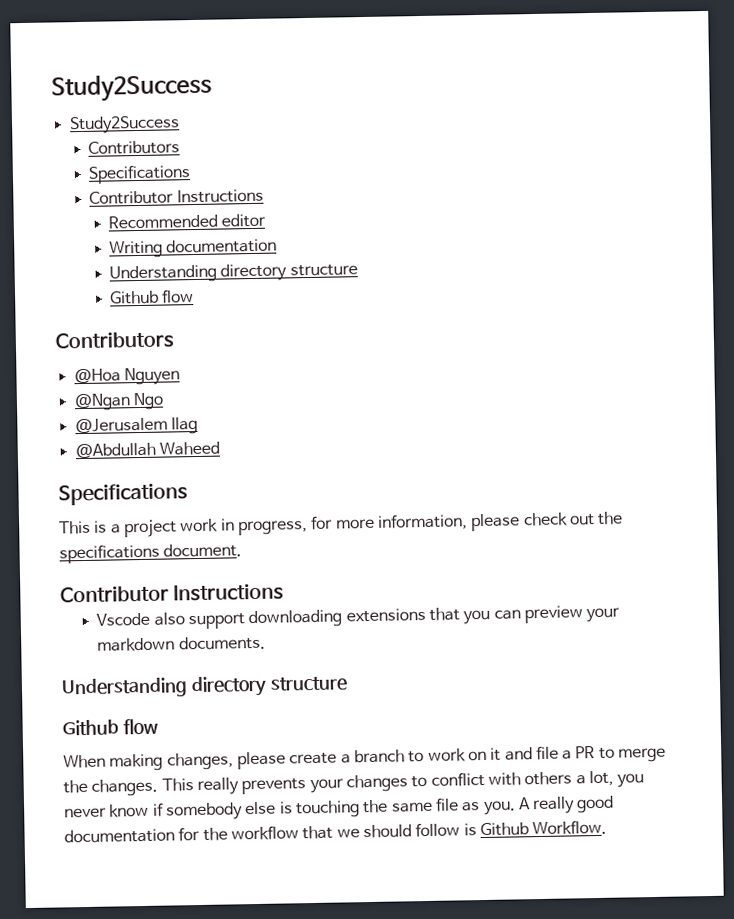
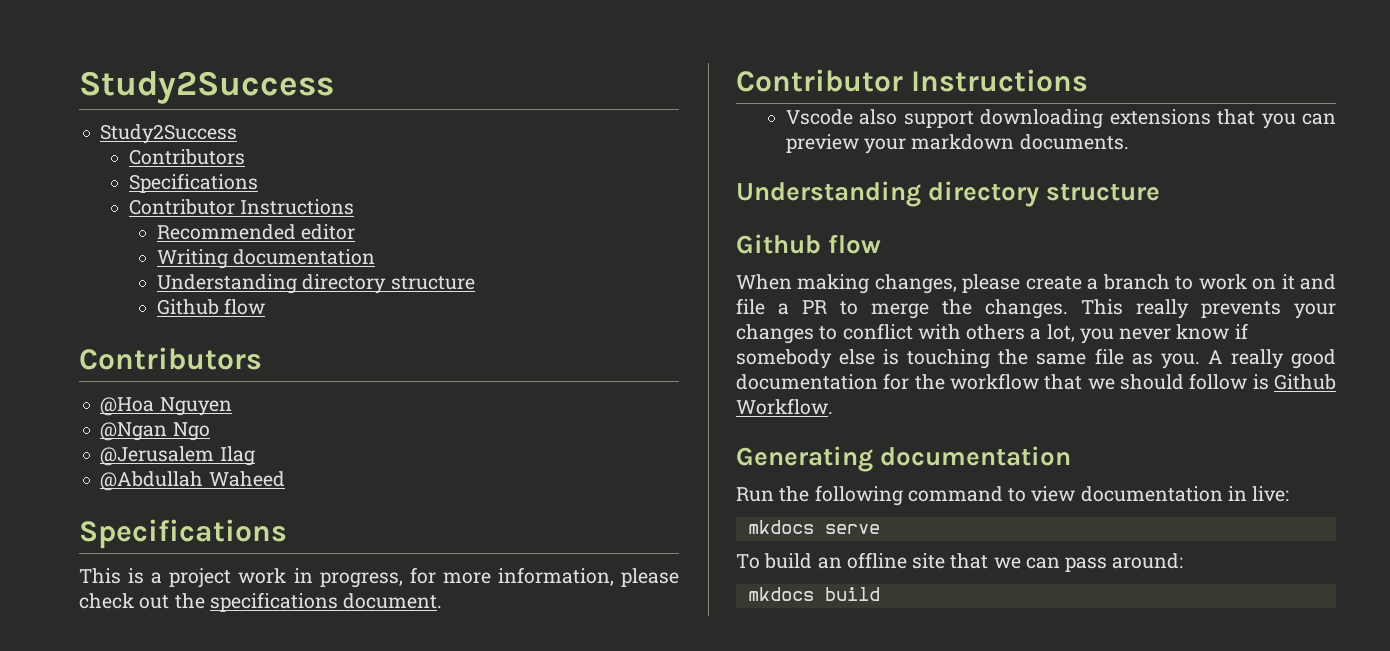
+ Generating documentation
+ Run the following command to view documentation in live:
+ mkdocs serve
+ To build an offline site that we can pass around:
+ mkdocs build

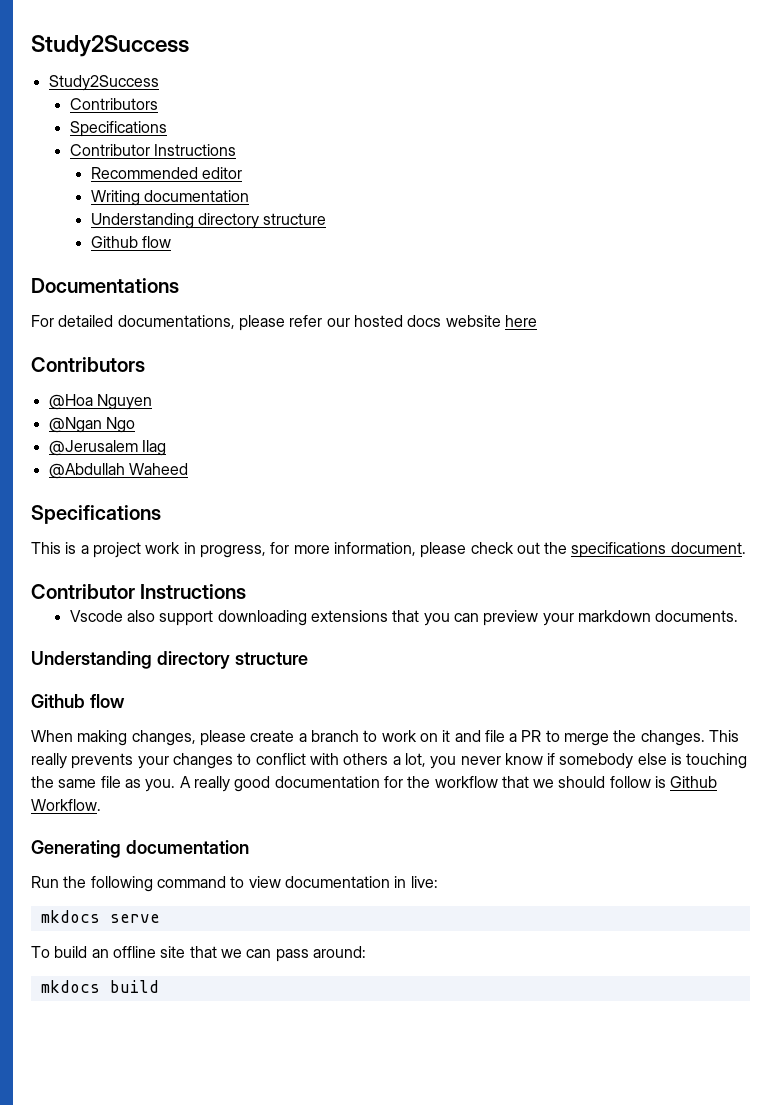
+ Documentations
+ For detailed documentations, please refer our hosted docs website here

